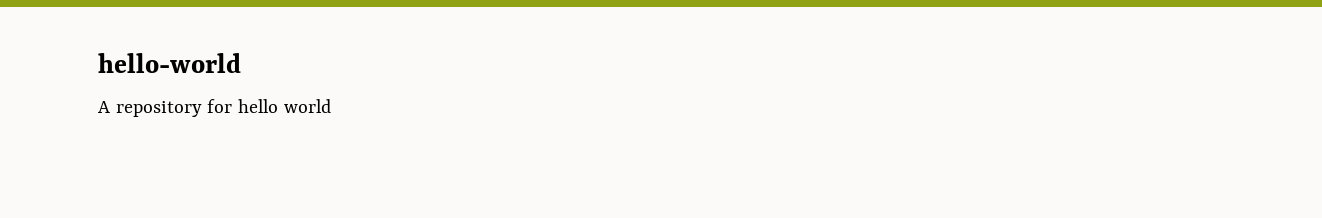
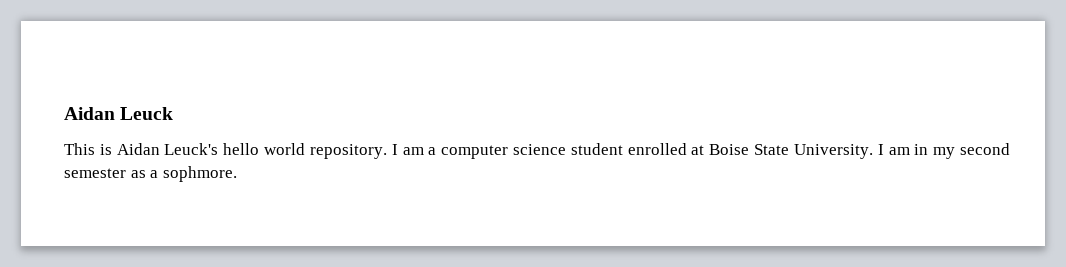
- hello-world
- A repository for hello world
+ Aidan Leuck
+ This is Aidan Leuck's hello world repository. I am a computer science student enrolled at Boise State University. I am in my second semester as a sophmore.

